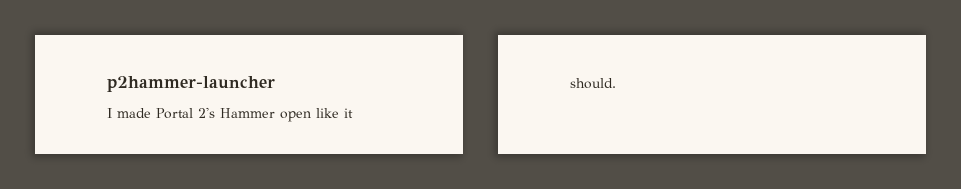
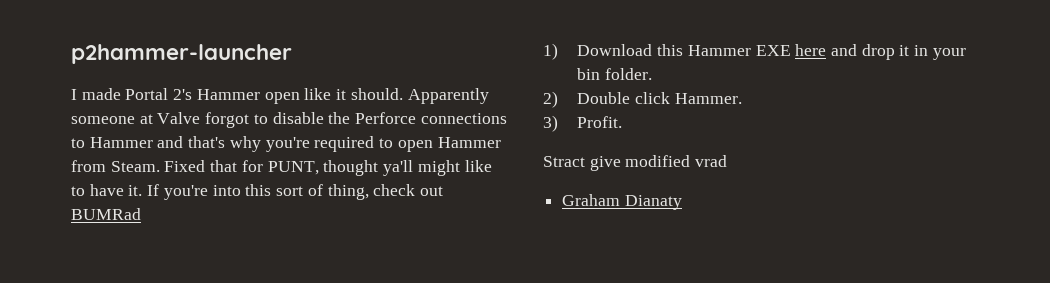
+ Apparently someone at Valve forgot to disable the Perforce connections to Hammer and that's why you're required to open Hammer from Steam. Fixed that for PUNT, thought ya'll might like to have it. If you're into this sort of thing, check out BUMRad
+ 1) Download this Hammer EXE here and drop it in your bin folder.
+ 2) Double click Hammer.
+ 3) Profit.
+ Stract give modified vrad
+ Graham Dianaty

